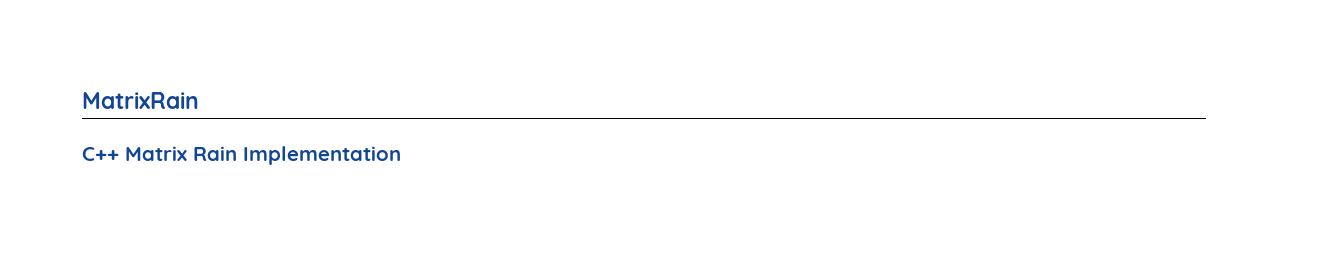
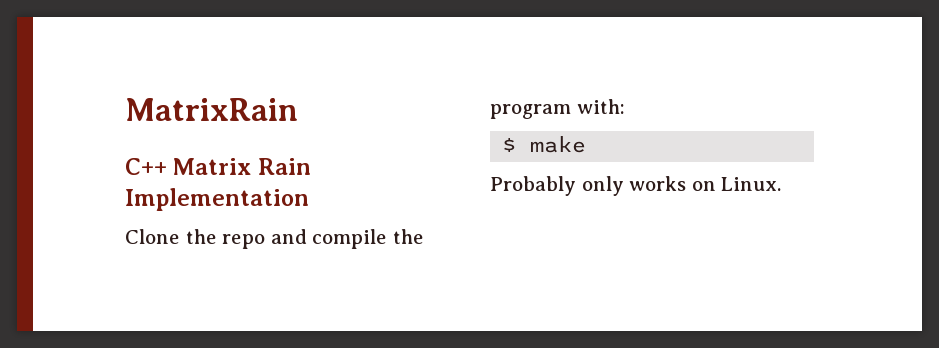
+ Clone the repo and compile the program with:
+ $ make
+ Probably only works on Linux.

